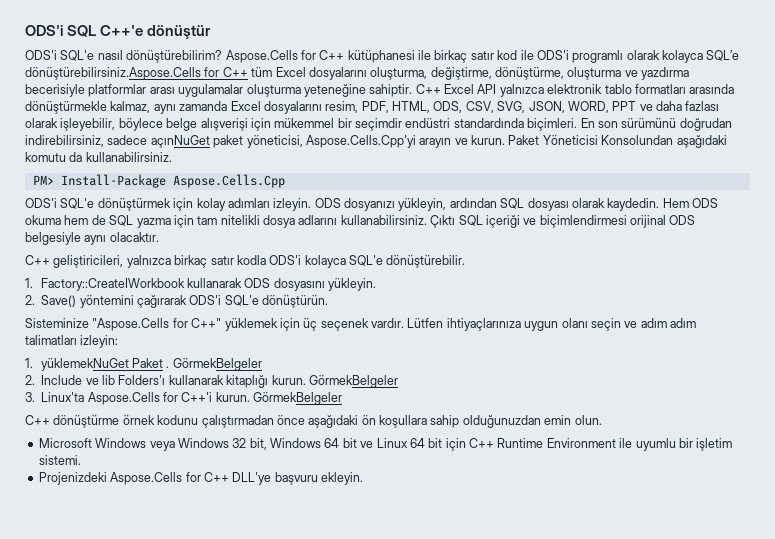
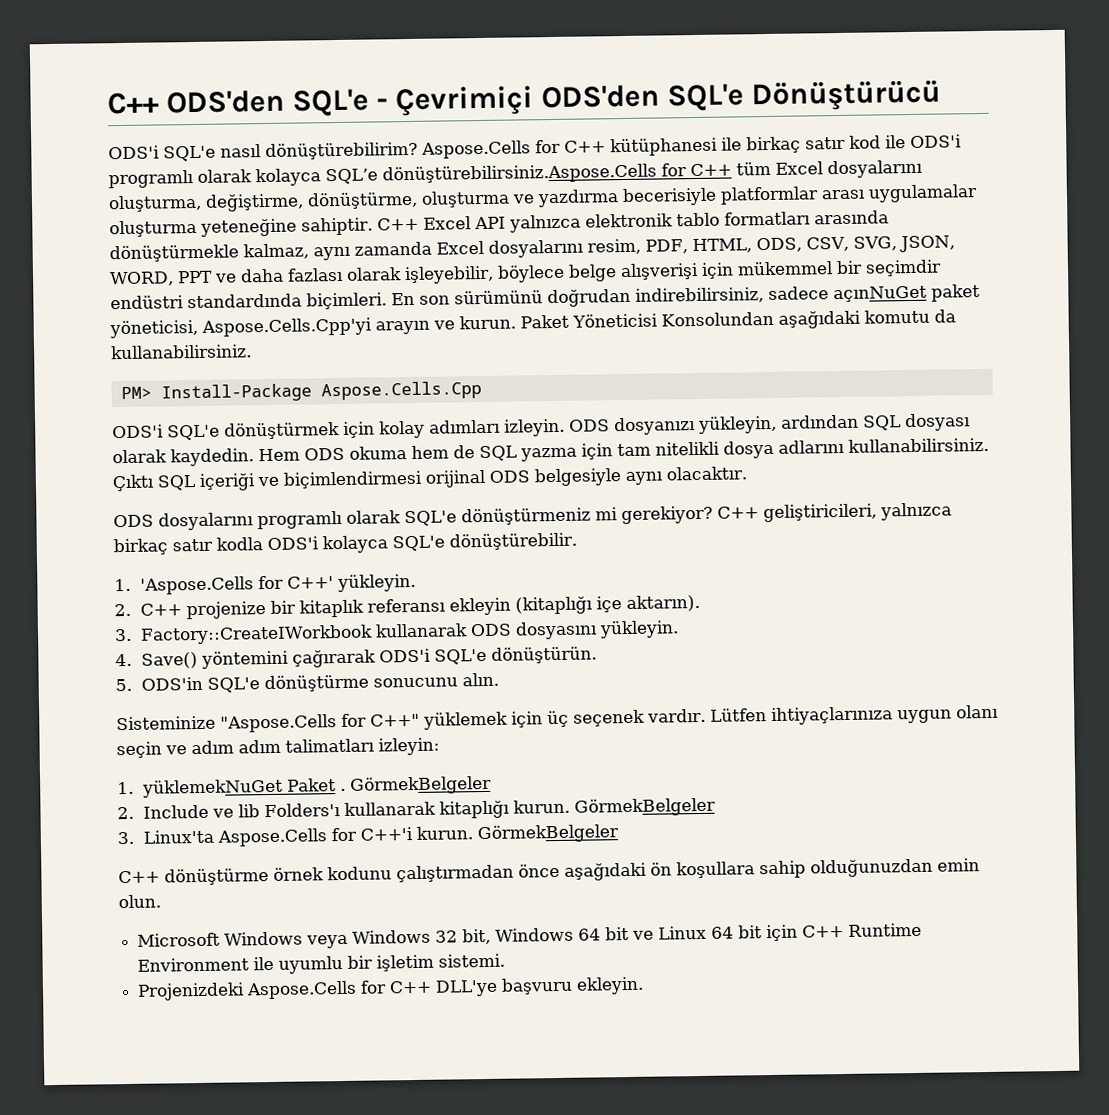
- ODS'i SQL C++'e dönüştür
+ C++ ODS'den SQL'e - Çevrimiçi ODS'den SQL'e Dönüştürücü
+ ODS dosyalarını programlı olarak SQL'e dönüştürmeniz mi gerekiyor?
- 1. Factory::CreateIWorkbook kullanarak ODS dosyasını yükleyin.
+ 1. 'Aspose.Cells for C++' yükleyin.
+ 2. C++ projenize bir kitaplık referansı ekleyin (kitaplığı içe aktarın).
+ 3. Factory::CreateIWorkbook kullanarak ODS dosyasını yükleyin.
- 2. Save() yöntemini çağırarak ODS'i SQL'e dönüştürün.
+ 4. Save() yöntemini çağırarak ODS'i SQL'e dönüştürün.
+ 5. ODS'in SQL'e dönüştürme sonucunu alın.

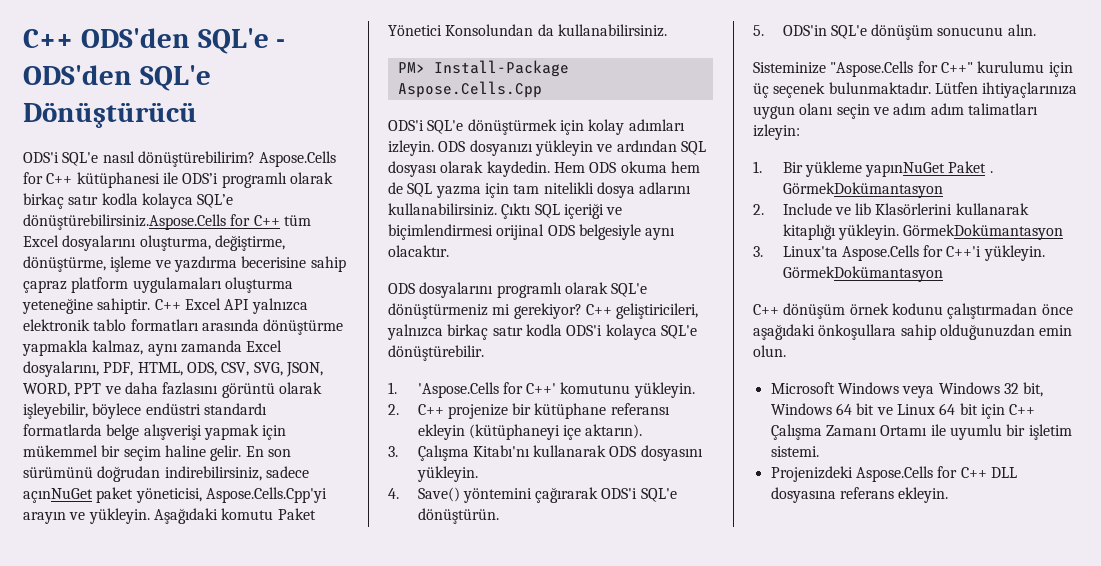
- C++ ODS'den SQL'e - Çevrimiçi ODS'den SQL'e Dönüştürücü
+ C++ ODS'den SQL'e - ODS'den SQL'e Dönüştürücü
- Aspose.Cells for C++ kütüphanesi ile birkaç satır kod ile ODS'i programlı olarak kolayca SQL’e dönüştürebilirsiniz.Aspose.Cells for C++ tüm Excel dosyalarını oluşturma, değiştirme, dönüştürme, oluşturma ve yazdırma becerisiyle platformlar arası uygulamalar oluşturma yeteneğine sahiptir.
+ Aspose.Cells for C++ kütüphanesi ile ODS’i programlı olarak birkaç satır kodla kolayca SQL’e dönüştürebilirsiniz.Aspose.Cells for C++ tüm Excel dosyalarını oluşturma, değiştirme, dönüştürme, işleme ve yazdırma becerisine sahip çapraz platform uygulamaları oluşturma yeteneğine sahiptir.
- C++ Excel API yalnızca elektronik tablo formatları arasında dönüştürmekle kalmaz, aynı zamanda Excel dosyalarını resim, PDF, HTML, ODS, CSV, SVG, JSON, WORD, PPT ve daha fazlası olarak işleyebilir, böylece belge alışverişi için mükemmel bir seçimdir endüstri standardında biçimleri.
+ C++ Excel API yalnızca elektronik tablo formatları arasında dönüştürme yapmakla kalmaz, aynı zamanda Excel dosyalarını, PDF, HTML, ODS, CSV, SVG, JSON, WORD, PPT ve daha fazlasını görüntü olarak işleyebilir, böylece endüstri standardı formatlarda belge alışverişi yapmak için mükemmel bir seçim haline gelir.
- En son sürümünü doğrudan indirebilirsiniz, sadece açınNuGet paket yöneticisi, Aspose.Cells.Cpp'yi arayın ve kurun. Paket Yöneticisi Konsolundan aşağıdaki komutu da kullanabilirsiniz.
+ En son sürümünü doğrudan indirebilirsiniz, sadece açınNuGet paket yöneticisi, Aspose.Cells.Cpp'yi arayın ve yükleyin. Aşağıdaki komutu Paket Yönetici Konsolundan da kullanabilirsiniz.
- ODS dosyanızı yükleyin, ardından SQL dosyası olarak kaydedin.
+ ODS dosyanızı yükleyin ve ardından SQL dosyası olarak kaydedin.
- 1. 'Aspose.Cells for C++' yükleyin.
+ 1. 'Aspose.Cells for C++' komutunu yükleyin.
- 2. C++ projenize bir kitaplık referansı ekleyin (kitaplığı içe aktarın).
+ 2. C++ projenize bir kütüphane referansı ekleyin (kütüphaneyi içe aktarın).
- 3. Factory::CreateIWorkbook kullanarak ODS dosyasını yükleyin.
+ 3. Çalışma Kitabı'nı kullanarak ODS dosyasını yükleyin.
- 5. ODS'in SQL'e dönüştürme sonucunu alın.
+ 5. ODS'in SQL'e dönüşüm sonucunu alın.
- Sisteminize "Aspose.Cells for C++" yüklemek için üç seçenek vardır.
+ Sisteminize "Aspose.Cells for C++" kurulumu için üç seçenek bulunmaktadır.
- 1. yüklemekNuGet Paket . GörmekBelgeler
+ 1. Bir yükleme yapınNuGet Paket . GörmekDokümantasyon
- 2. Include ve lib Folders'ı kullanarak kitaplığı kurun. GörmekBelgeler
+ 2. Include ve lib Klasörlerini kullanarak kitaplığı yükleyin. GörmekDokümantasyon
- 3. Linux'ta Aspose.Cells for C++'i kurun. GörmekBelgeler
- C++ dönüştürme örnek kodunu çalıştırmadan önce aşağıdaki ön koşullara sahip olduğunuzdan emin olun.
+ 3. Linux'ta Aspose.Cells for C++'i yükleyin. GörmekDokümantasyon
+ C++ dönüşüm örnek kodunu çalıştırmadan önce aşağıdaki önkoşullara sahip olduğunuzdan emin olun.
- Microsoft Windows veya Windows 32 bit, Windows 64 bit ve Linux 64 bit için C++ Runtime Environment ile uyumlu bir işletim sistemi.
+ Microsoft Windows veya Windows 32 bit, Windows 64 bit ve Linux 64 bit için C++ Çalışma Zamanı Ortamı ile uyumlu bir işletim sistemi.
- Projenizdeki Aspose.Cells for C++ DLL'ye başvuru ekleyin.
+ Projenizdeki Aspose.Cells for C++ DLL dosyasına referans ekleyin.

